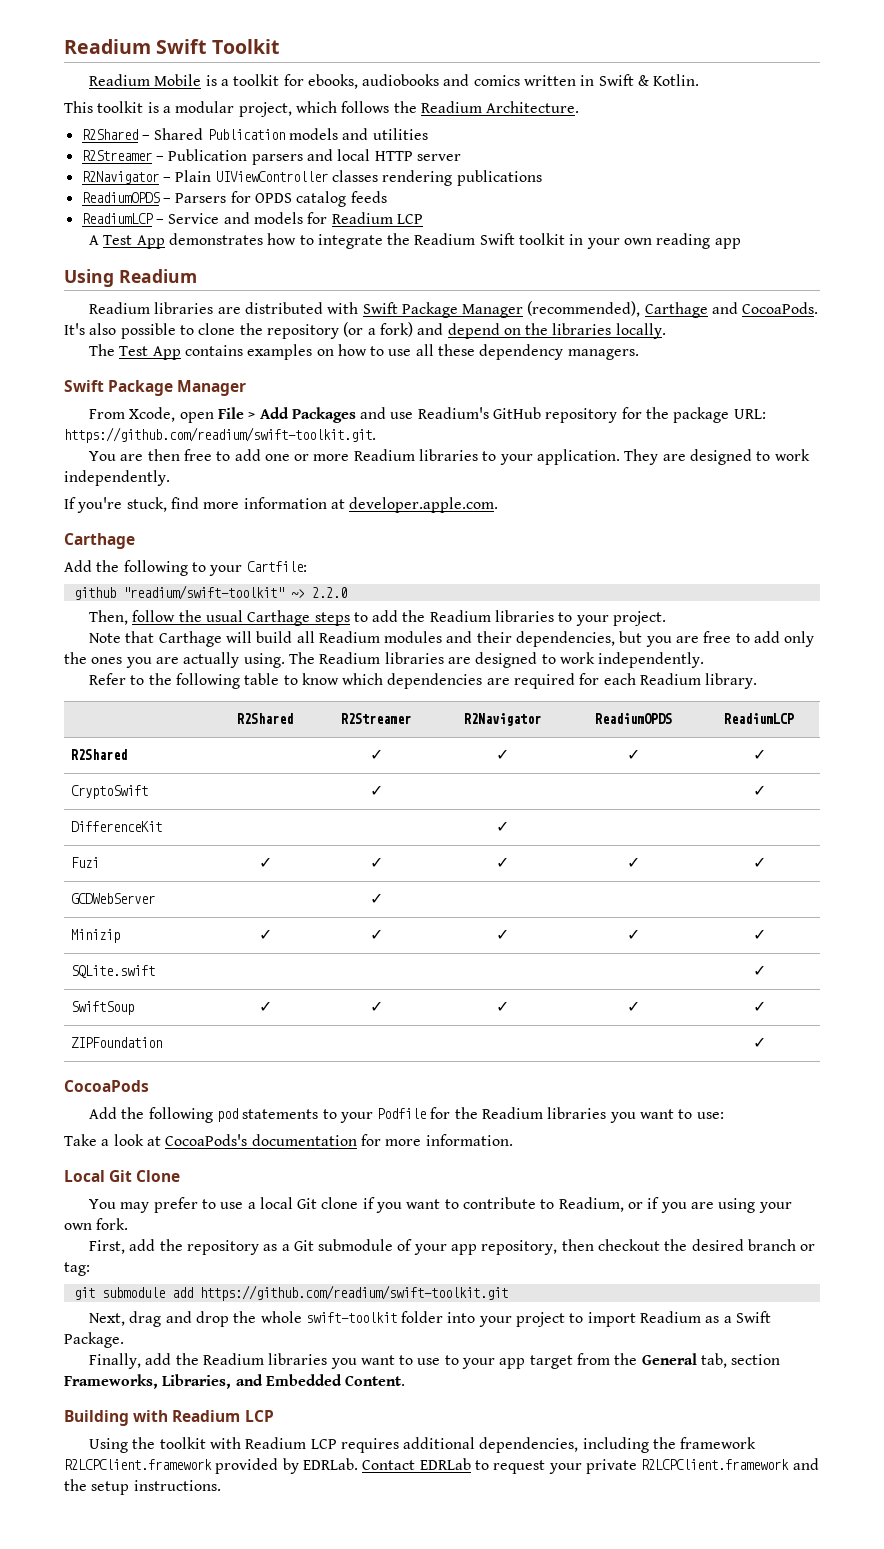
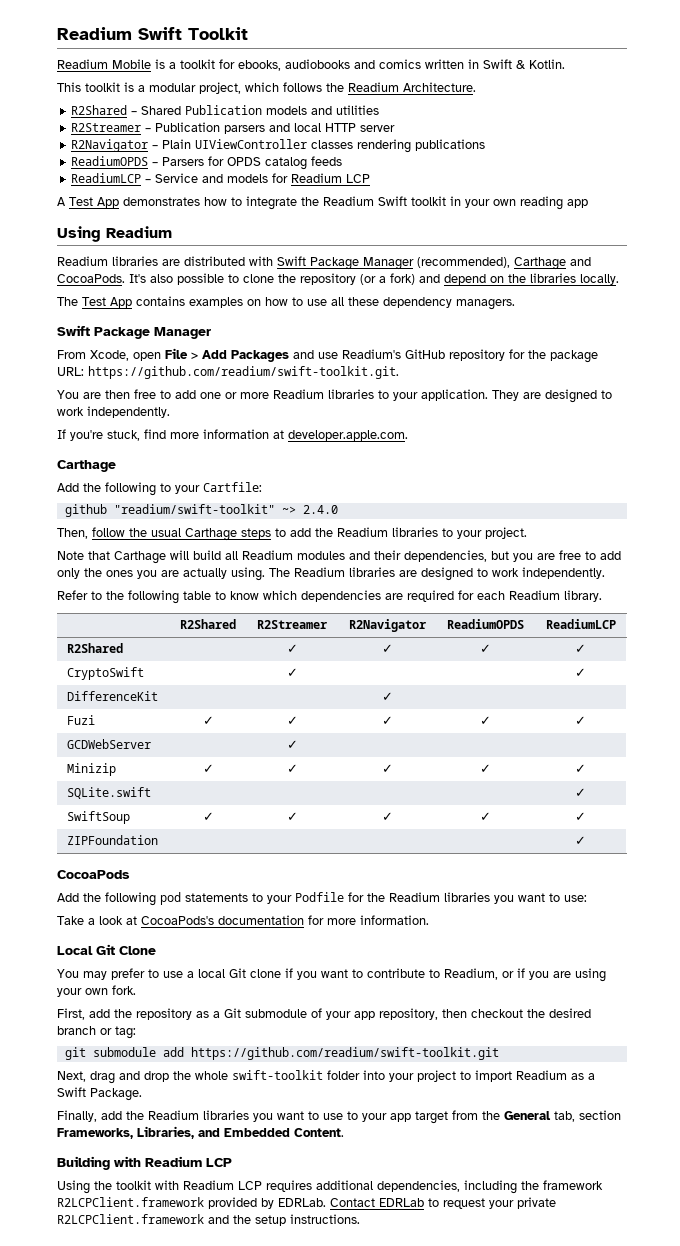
- github "readium/swift-toolkit" ~> 2.2.0
+ github "readium/swift-toolkit" ~> 2.4.0

